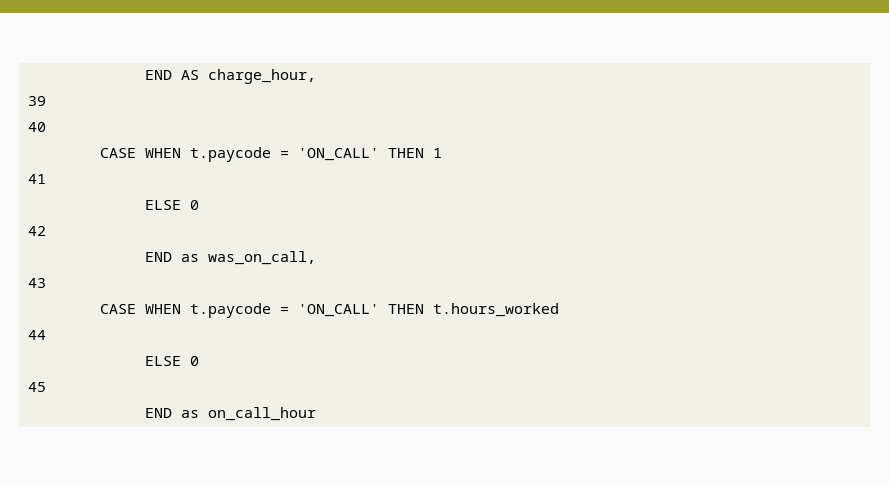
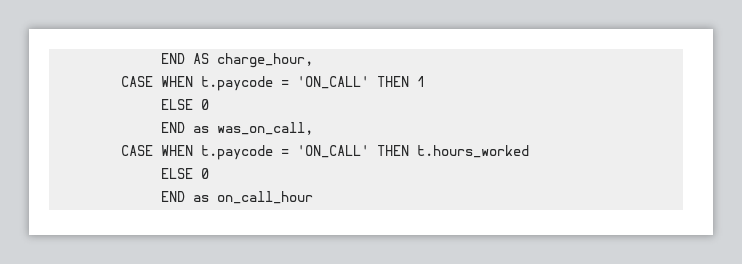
- 39
- 40
  CASE WHEN t.paycode = 'ON_CALL' THEN 1
- 41
  ELSE 0
- 42
- 43
  CASE WHEN t.paycode = 'ON_CALL' THEN t.hours_worked
- 44
  ELSE 0
- 45

